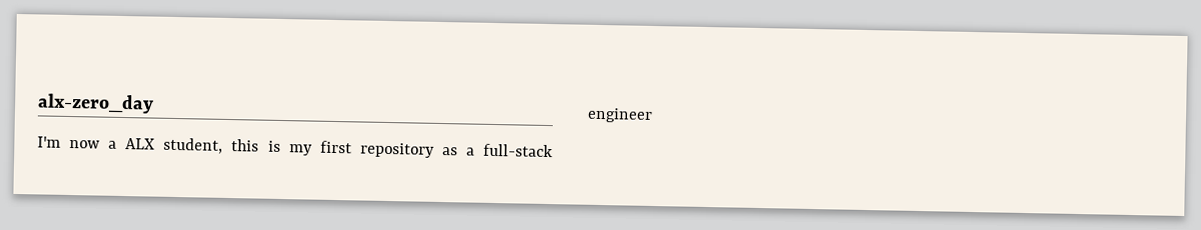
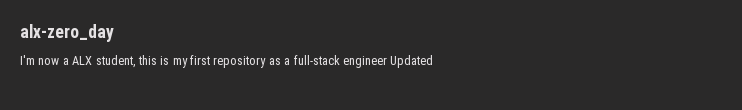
- I'm now a ALX student, this is my first repository as a full-stack engineer
+ I'm now a ALX student, this is my first repository as a full-stack engineer Updated

